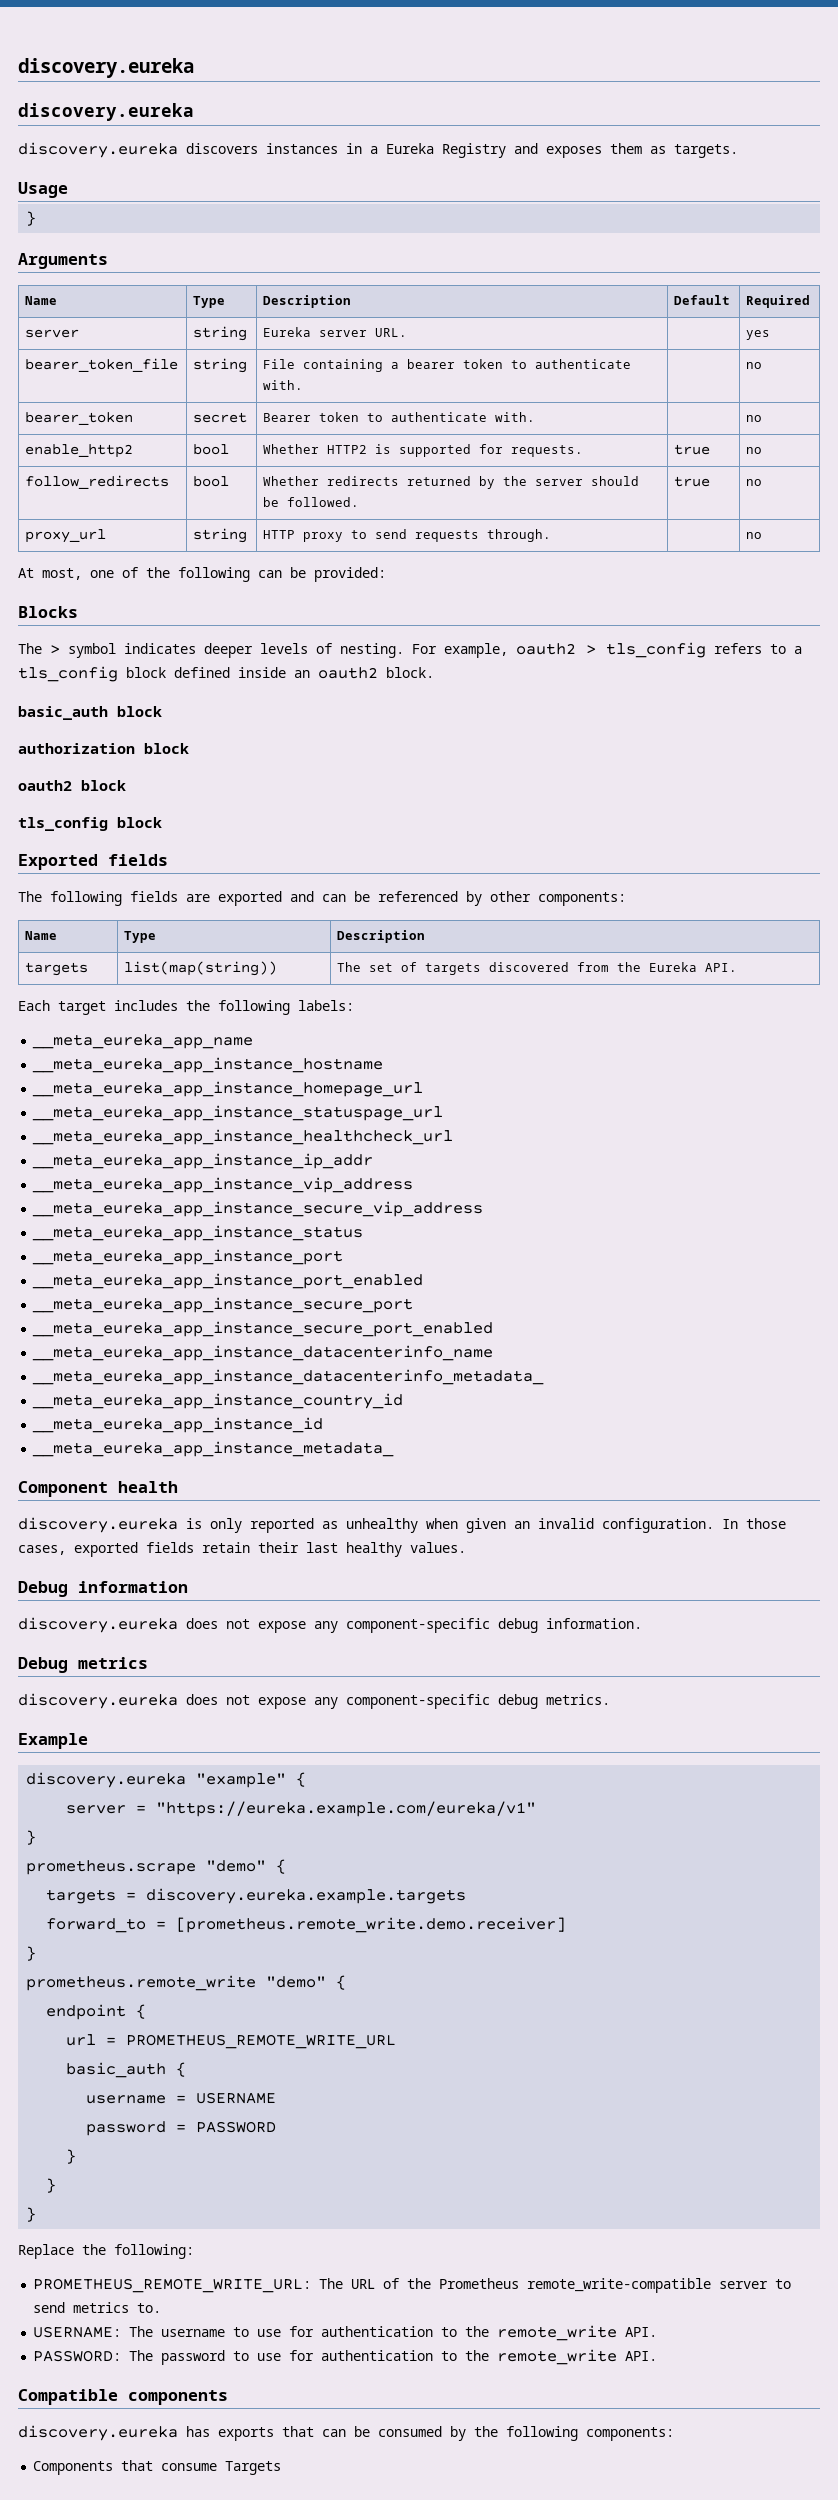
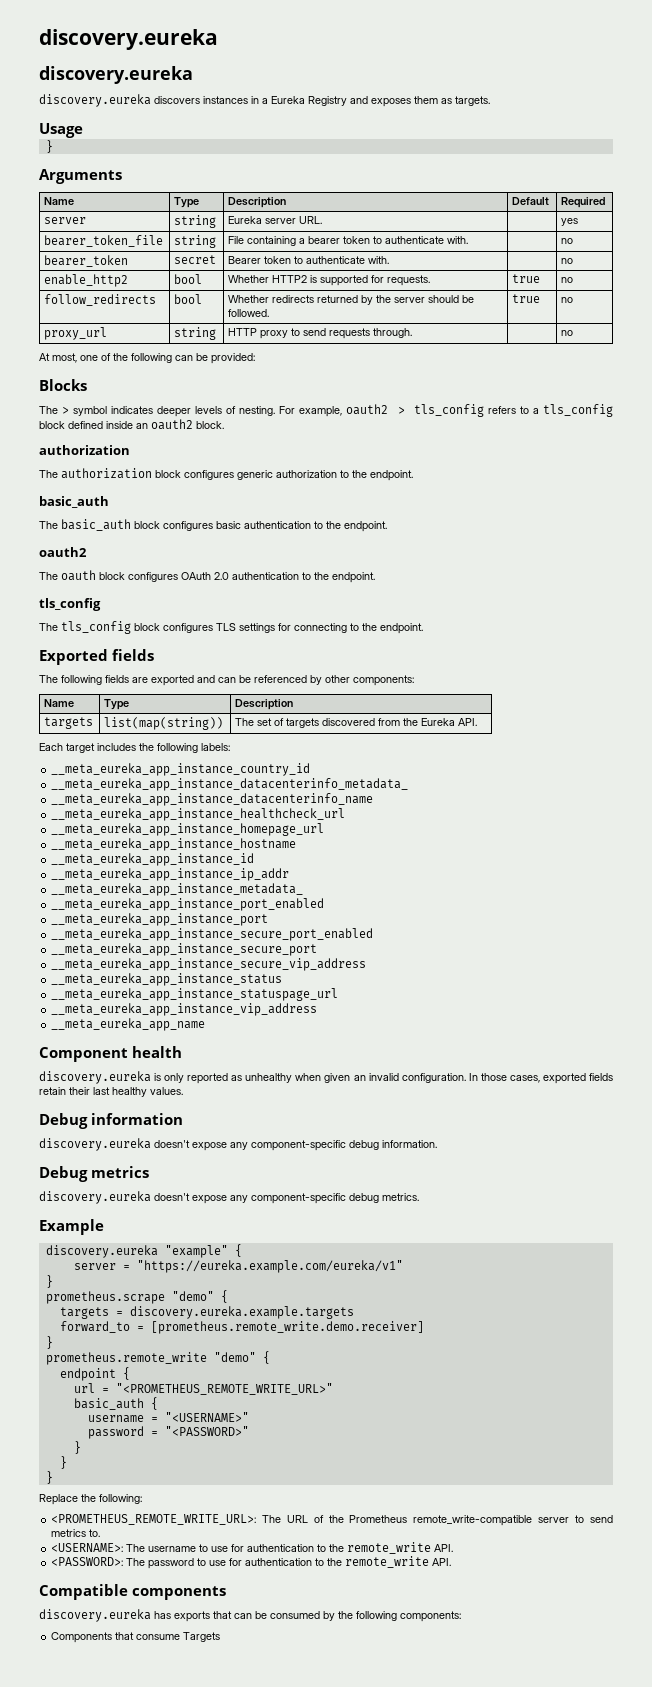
  For example, oauth2 > tls_config refers to a tls_config block defined inside an oauth2 block.
- basic_auth block
- authorization block
- oauth2 block
- tls_config block
+ authorization
+ The authorization block configures generic authorization to the endpoint.
+ basic_auth
+ The basic_auth block configures basic authentication to the endpoint.
+ oauth2
+ The oauth block configures OAuth 2.0 authentication to the endpoint.
+ tls_config
+ The tls_config block configures TLS settings for connecting to the endpoint.
- __meta_eureka_app_name
+ __meta_eureka_app_instance_country_id
+ __meta_eureka_app_instance_datacenterinfo_metadata_
+ __meta_eureka_app_instance_datacenterinfo_name
+ __meta_eureka_app_instance_healthcheck_url
+ __meta_eureka_app_instance_homepage_url
  __meta_eureka_app_instance_hostname
- __meta_eureka_app_instance_homepage_url
- __meta_eureka_app_instance_statuspage_url
- __meta_eureka_app_instance_healthcheck_url
+ __meta_eureka_app_instance_id
  __meta_eureka_app_instance_ip_addr
- __meta_eureka_app_instance_vip_address
+ __meta_eureka_app_instance_metadata_
+ __meta_eureka_app_instance_port_enabled
+ __meta_eureka_app_instance_port
+ __meta_eureka_app_instance_secure_port_enabled
+ __meta_eureka_app_instance_secure_port
  __meta_eureka_app_instance_secure_vip_address
  __meta_eureka_app_instance_status
- __meta_eureka_app_instance_port
- __meta_eureka_app_instance_port_enabled
- __meta_eureka_app_instance_secure_port
- __meta_eureka_app_instance_secure_port_enabled
- __meta_eureka_app_instance_datacenterinfo_name
- __meta_eureka_app_instance_datacenterinfo_metadata_
- __meta_eureka_app_instance_country_id
- __meta_eureka_app_instance_id
- __meta_eureka_app_instance_metadata_
+ __meta_eureka_app_instance_statuspage_url
+ __meta_eureka_app_instance_vip_address
+ __meta_eureka_app_name
- discovery.eureka does not expose any component-specific debug information.
+ discovery.eureka doesn't expose any component-specific debug information.
- discovery.eureka does not expose any component-specific debug metrics.
+ discovery.eureka doesn't expose any component-specific debug metrics.
- url = PROMETHEUS_REMOTE_WRITE_URL
+ url = "<PROMETHEUS_REMOTE_WRITE_URL>"
- username = USERNAME
+ username = "<USERNAME>"
- password = PASSWORD
+ password = "<PASSWORD>"
- PROMETHEUS_REMOTE_WRITE_URL: The URL of the Prometheus remote_write-compatible server to send metrics to.
+ <PROMETHEUS_REMOTE_WRITE_URL>: The URL of the Prometheus remote_write-compatible server to send metrics to.
- USERNAME: The username to use for authentication to the remote_write API.
+ <USERNAME>: The username to use for authentication to the remote_write API.
- PASSWORD: The password to use for authentication to the remote_write API.
+ <PASSWORD>: The password to use for authentication to the remote_write API.

